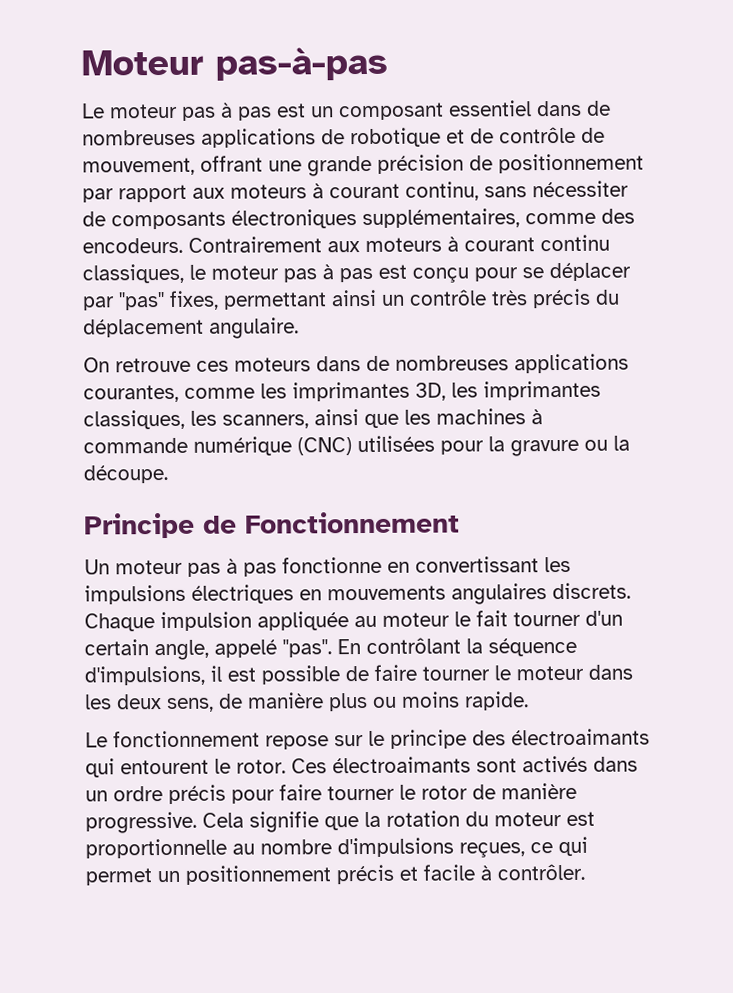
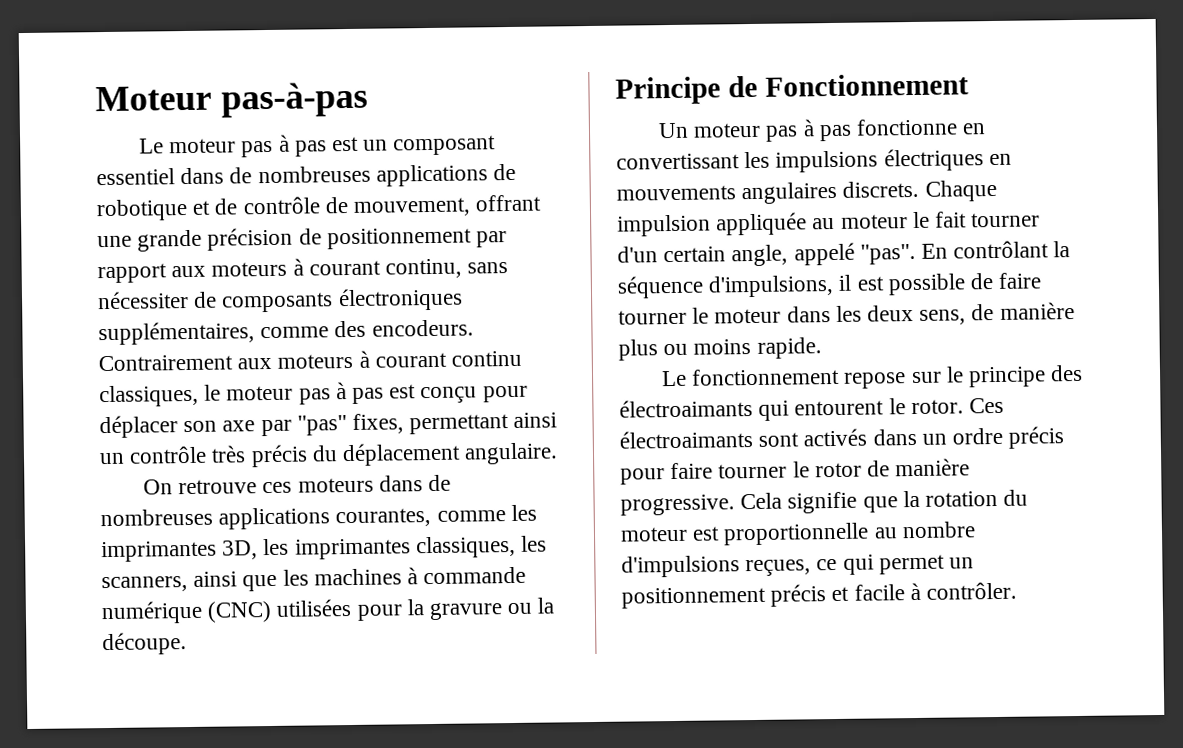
- Contrairement aux moteurs à courant continu classiques, le moteur pas à pas est conçu pour se déplacer par "pas" fixes, permettant ainsi un contrôle très précis du déplacement angulaire.
+ Contrairement aux moteurs à courant continu classiques, le moteur pas à pas est conçu pour déplacer son axe par "pas" fixes, permettant ainsi un contrôle très précis du déplacement angulaire.

